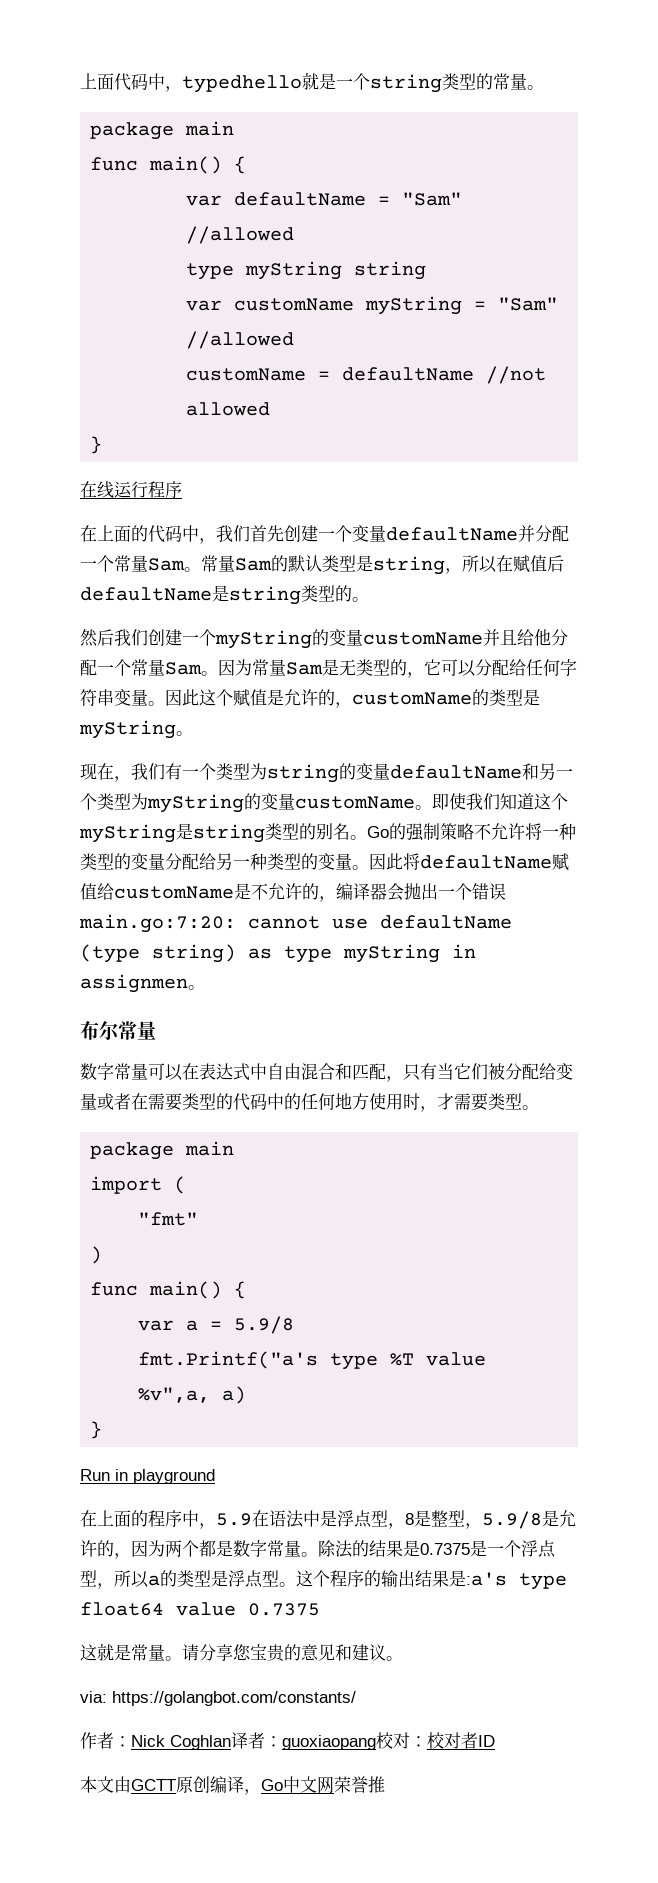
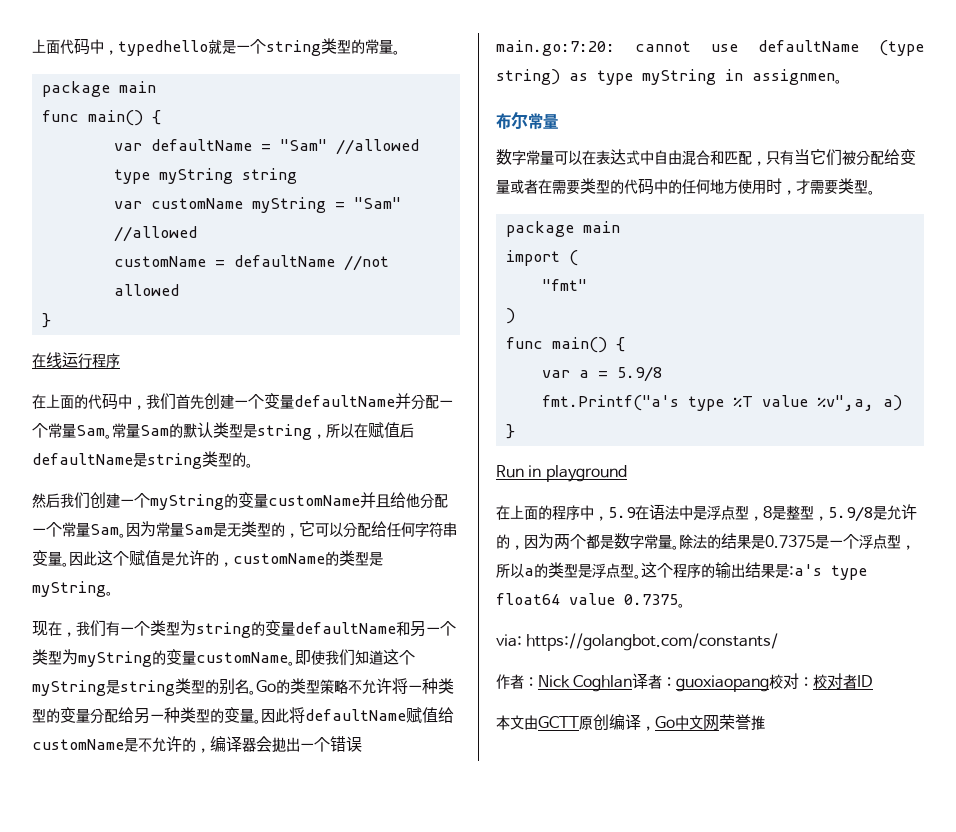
- Go的强制策略不允许将一种类型的变量分配给另一种类型的变量。
+ Go的类型策略不允许将一种类型的变量分配给另一种类型的变量。
- 这个程序的输出结果是:a's type float64 value 0.7375
- 这就是常量。请分享您宝贵的意见和建议。
+ 这个程序的输出结果是:a's type float64 value 0.7375。

